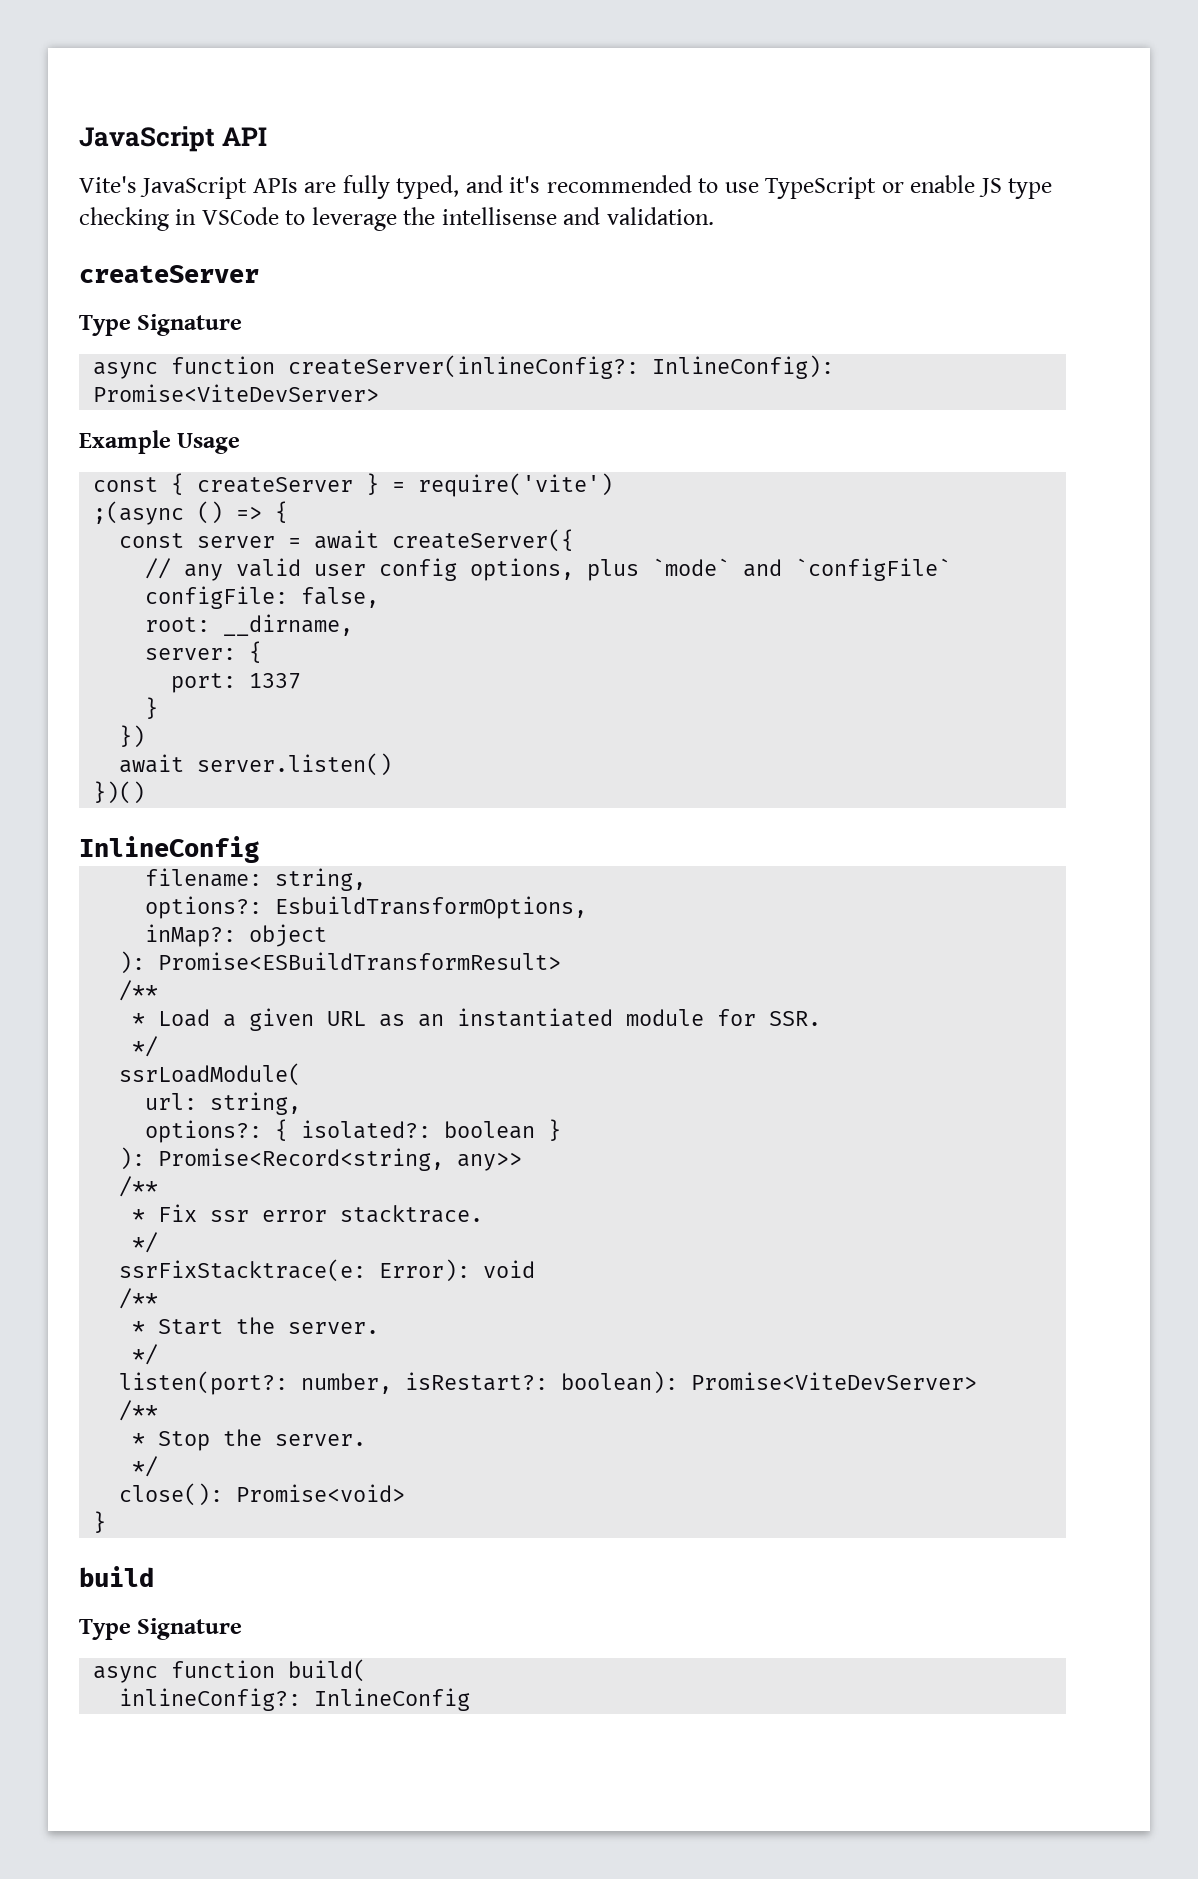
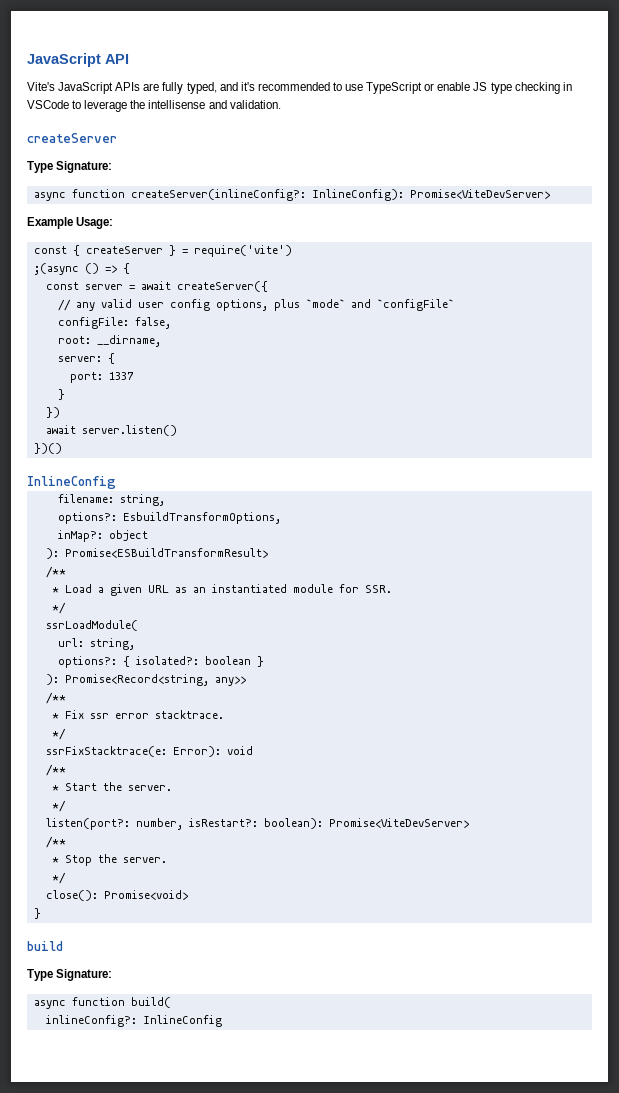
  Vite's JavaScript APIs are fully typed, and it's recommended to use TypeScript or enable JS type checking in VSCode to leverage the intellisense and validation.
  createServer
- Type Signature
+ Type Signature:
- Example Usage
+ Example Usage:
  build
- Type Signature
+ Type Signature:

